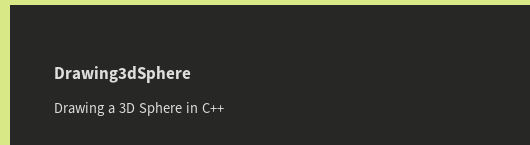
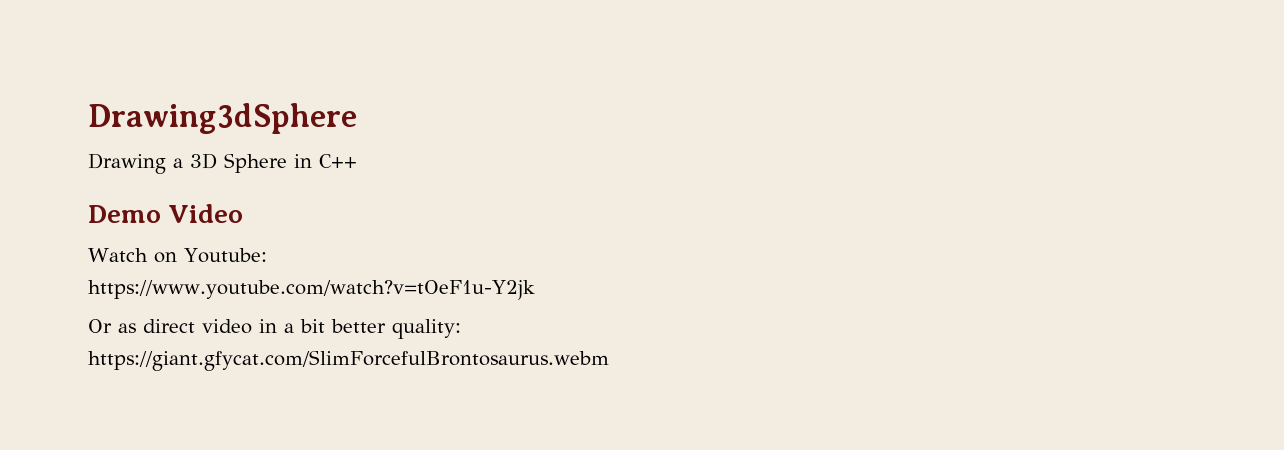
+ Demo Video
+ Watch on Youtube:
+ https://www.youtube.com/watch?v=tOeF1u-Y2jk
+ Or as direct video in a bit better quality:
+ https://giant.gfycat.com/SlimForcefulBrontosaurus.webm

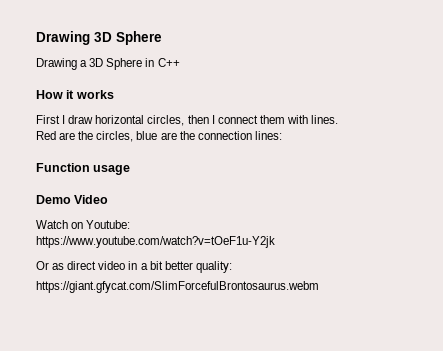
- Drawing3dSphere
+ Drawing 3D Sphere
+ How it works
+ First I draw horizontal circles, then I connect them with lines.
+ Red are the circles, blue are the connection lines:
+ Function usage

